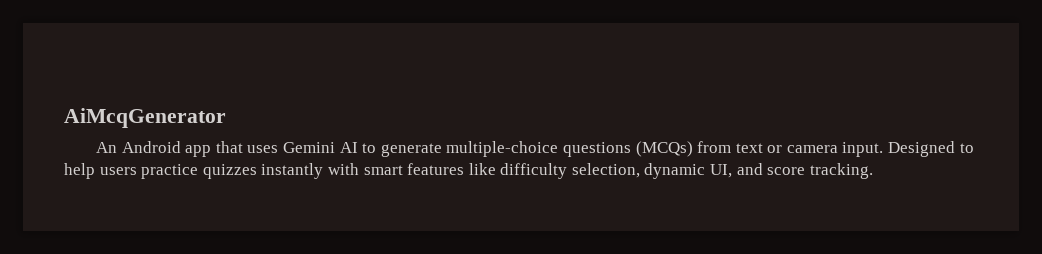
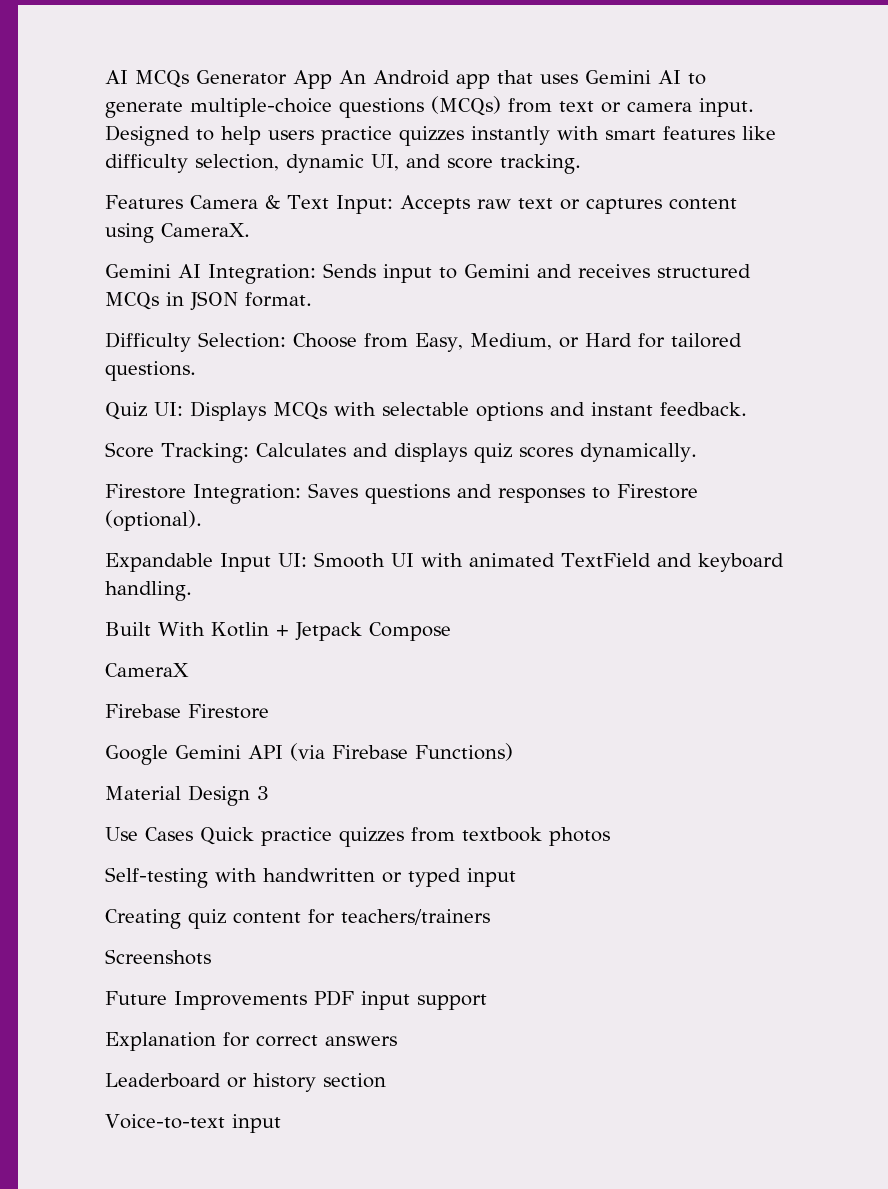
- AiMcqGenerator
- An Android app that uses Gemini AI to generate multiple-choice questions (MCQs) from text or camera input.
+ AI MCQs Generator App An Android app that uses Gemini AI to generate multiple-choice questions (MCQs) from text or camera input.
+ Features Camera & Text Input: Accepts raw text or captures content using CameraX.
+ Gemini AI Integration: Sends input to Gemini and receives structured MCQs in JSON format.
+ Difficulty Selection: Choose from Easy, Medium, or Hard for tailored questions.
+ Quiz UI: Displays MCQs with selectable options and instant feedback.
+ Score Tracking: Calculates and displays quiz scores dynamically.
+ Firestore Integration: Saves questions and responses to Firestore (optional).
+ Expandable Input UI: Smooth UI with animated TextField and keyboard handling.
+ Built With Kotlin + Jetpack Compose
+ CameraX
+ Firebase Firestore
+ Google Gemini API (via Firebase Functions)
+ Material Design 3
+ Use Cases Quick practice quizzes from textbook photos
+ Self-testing with handwritten or typed input
+ Creating quiz content for teachers/trainers
+ Screenshots
+ Future Improvements PDF input support
+ Explanation for correct answers
+ Leaderboard or history section
+ Voice-to-text input

